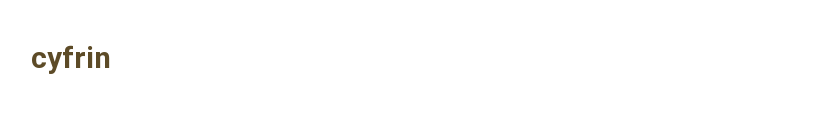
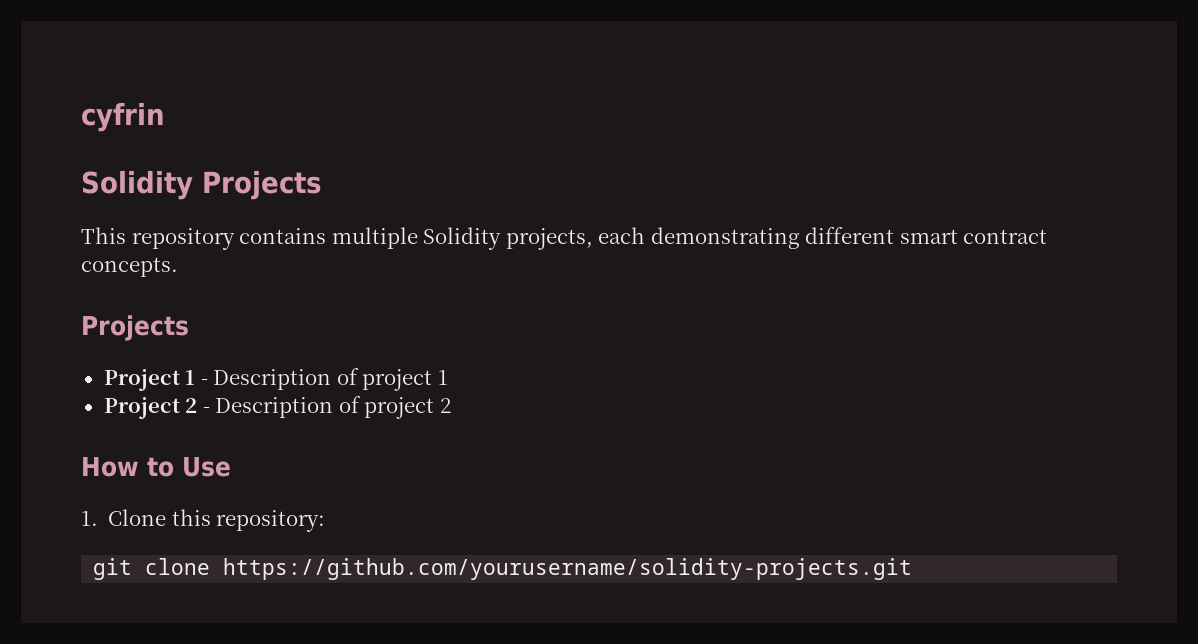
+ Solidity Projects
+ This repository contains multiple Solidity projects, each demonstrating different smart contract concepts.
+ Projects
+ Project 1 - Description of project 1
+ Project 2 - Description of project 2
+ How to Use
+ 1. Clone this repository:
+ git clone https://github.com/yourusername/solidity-projects.git

